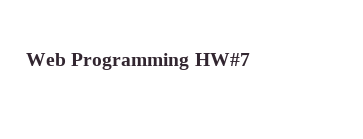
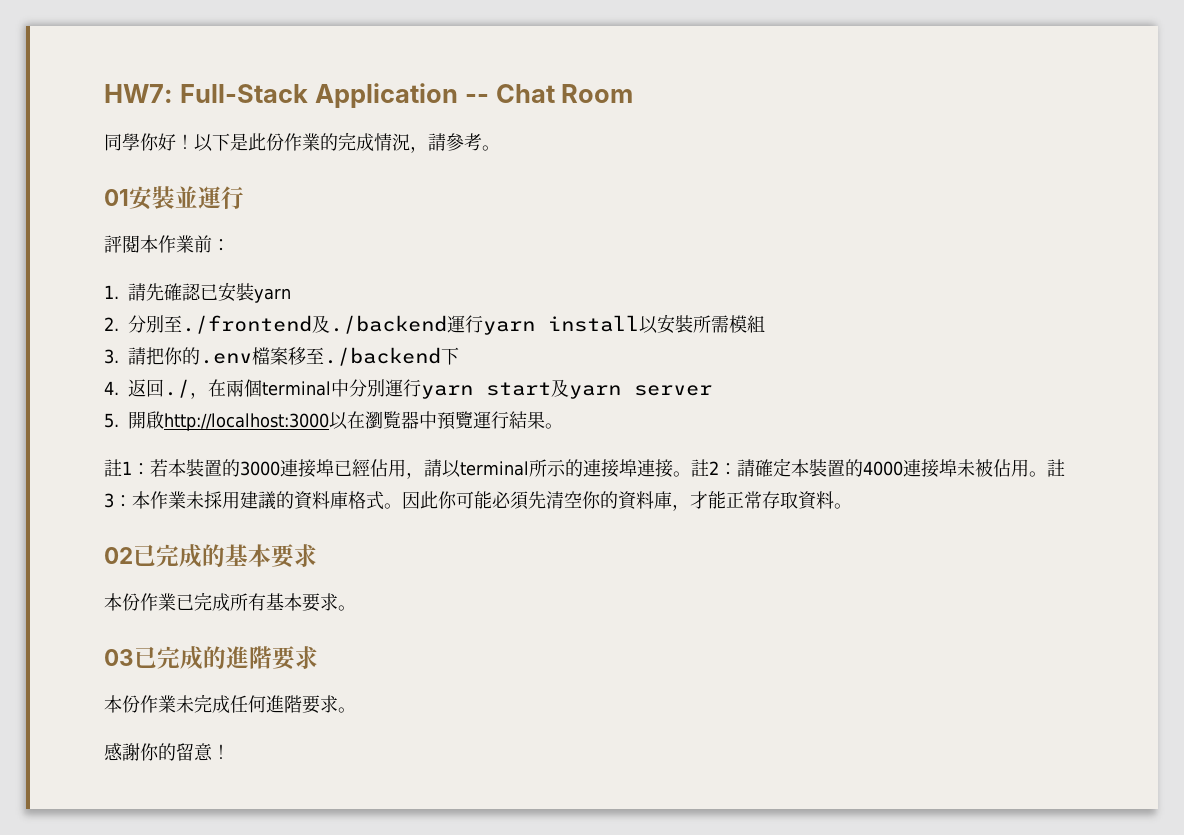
- Web Programming HW#7
+ HW7: Full-Stack Application -- Chat Room
+ 同學你好！以下是此份作業的完成情況，請參考。
+ 01安裝並運行
+ 評閱本作業前：
+ 1.請先確認已安裝yarn
+ 2.分別至./frontend及./backend運行yarn install以安裝所需模組
+ 3.請把你的.env檔案移至./backend下
+ 4.返回./，在兩個terminal中分別運行yarn start及yarn server
+ 5.開啟http://localhost:3000以在瀏覧器中預覽運行結果。
+ 註1：若本裝置的3000連接埠已經佔用，請以terminal所示的連接埠連接。註2：請確定本裝置的4000連接埠未被佔用。註3：本作業未採用建議的資料庫格式。因此你可能必須先清空你的資料庫，才能正常存取資料。
+ 02已完成的基本要求
+ 本份作業已完成所有基本要求。
+ 03已完成的進階要求
+ 本份作業未完成任何進階要求。
+ 感謝你的留意！

